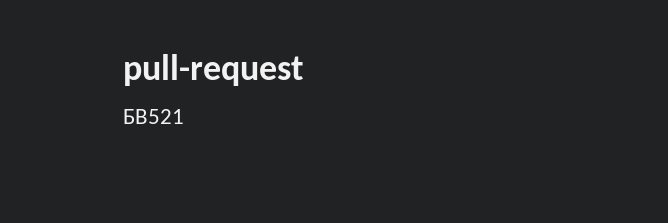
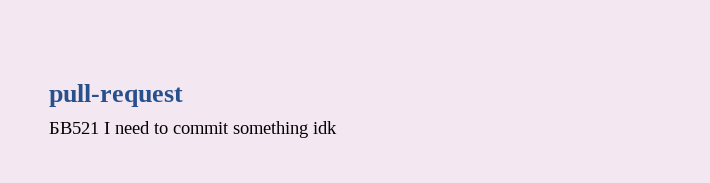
- БВ521
+ БВ521 I need to commit something idk

